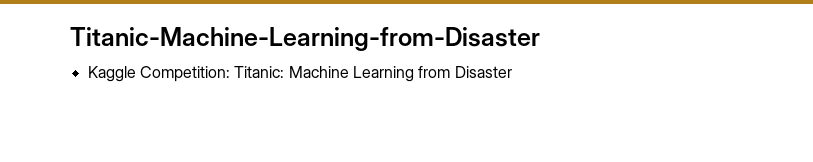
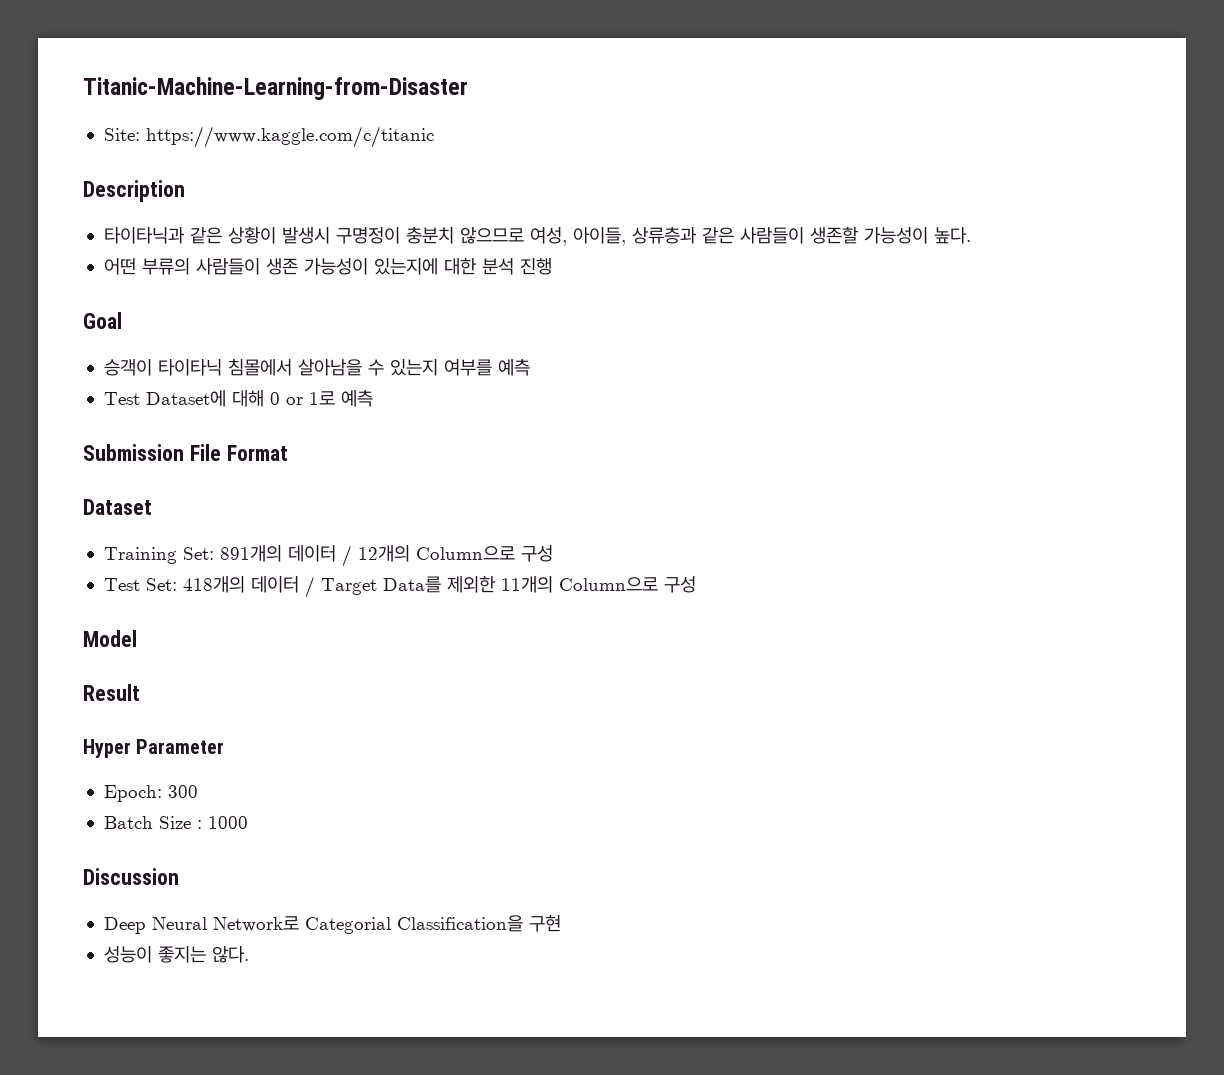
- Kaggle Competition: Titanic: Machine Learning from Disaster
+ Site: https://www.kaggle.com/c/titanic
+ Description
+ 타이타닉과 같은 상황이 발생시 구명정이 충분치 않으므로 여성, 아이들, 상류층과 같은 사람들이 생존할 가능성이 높다.
+ 어떤 부류의 사람들이 생존 가능성이 있는지에 대한 분석 진행
+ Goal
+ 승객이 타이타닉 침몰에서 살아남을 수 있는지 여부를 예측
+ Test Dataset에 대해 0 or 1로 예측
+ Submission File Format
+ Dataset
+ Training Set: 891개의 데이터 / 12개의 Column으로 구성
+ Test Set: 418개의 데이터 / Target Data를 제외한 11개의 Column으로 구성
+ Model
+ Result
+ Hyper Parameter
+ Epoch: 300
+ Batch Size : 1000
+ Discussion
+ Deep Neural Network로 Categorial Classification을 구현
+ 성능이 좋지는 않다.

